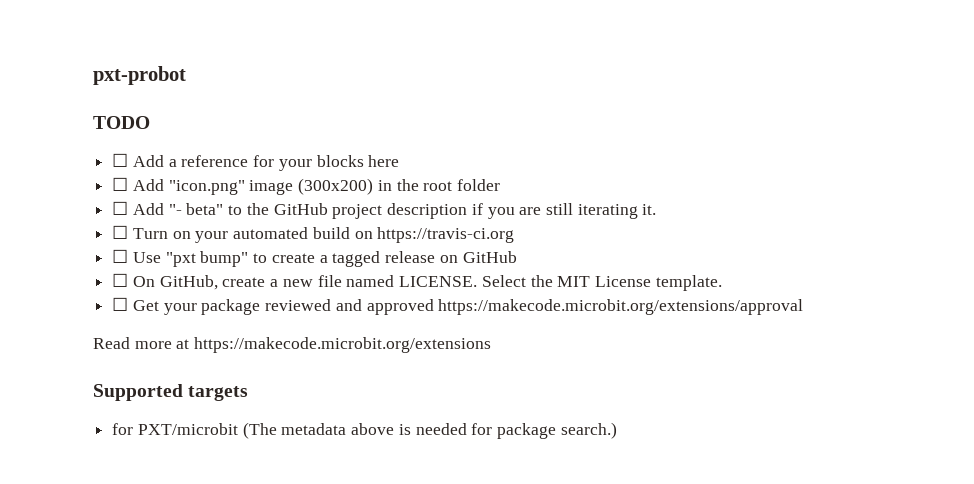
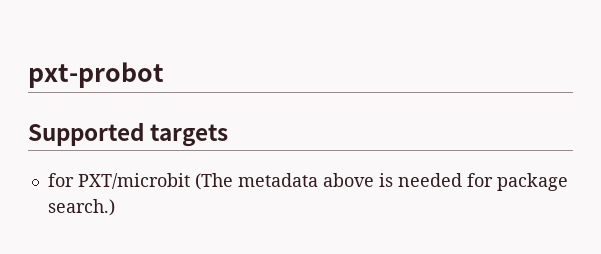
- TODO
- ☐ Add a reference for your blocks here
- ☐ Add "icon.png" image (300x200) in the root folder
- ☐ Add "- beta" to the GitHub project description if you are still iterating it.
- ☐ Turn on your automated build on https://travis-ci.org
- ☐ Use "pxt bump" to create a tagged release on GitHub
- ☐ On GitHub, create a new file named LICENSE. Select the MIT License template.
- ☐ Get your package reviewed and approved https://makecode.microbit.org/extensions/approval
- Read more at https://makecode.microbit.org/extensions

